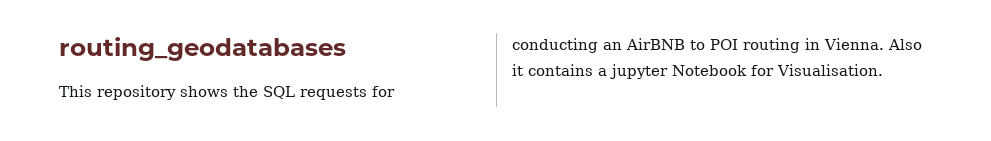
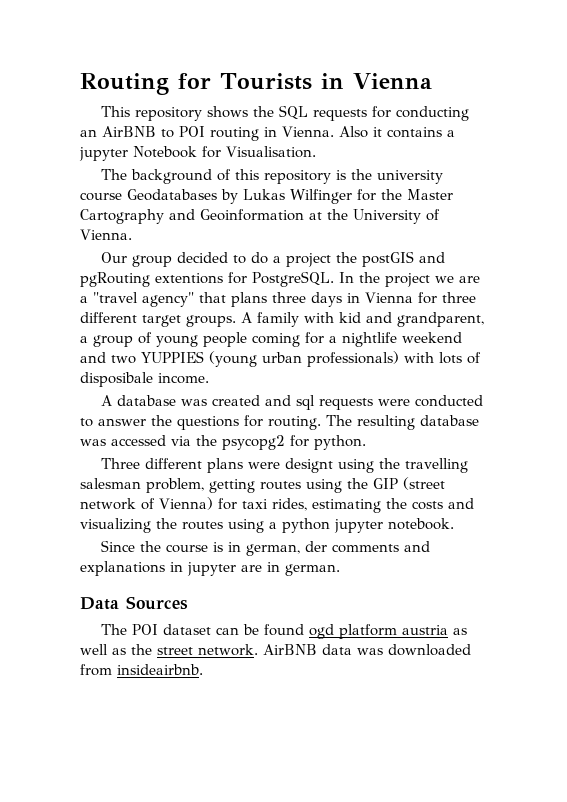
- routing_geodatabases
+ Routing for Tourists in Vienna
+ The background of this repository is the university course Geodatabases by Lukas Wilfinger for the Master Cartography and Geoinformation at the University of Vienna.
+ Our group decided to do a project the postGIS and pgRouting extentions for PostgreSQL. In the project we are a "travel agency" that plans three days in Vienna for three different target groups. A family with kid and grandparent, a group of young people coming for a nightlife weekend and two YUPPIES (young urban professionals) with lots of disposibale income.
+ A database was created and sql requests were conducted to answer the questions for routing. The resulting database was accessed via the psycopg2 for python.
+ Three different plans were designt using the travelling salesman problem, getting routes using the GIP (street network of Vienna) for taxi rides, estimating the costs and visualizing the routes using a python jupyter notebook.
+ Since the course is in german, der comments and explanations in jupyter are in german.
+ Data Sources
+ The POI dataset can be found ogd platform austria as well as the street network. AirBNB data was downloaded from insideairbnb.

